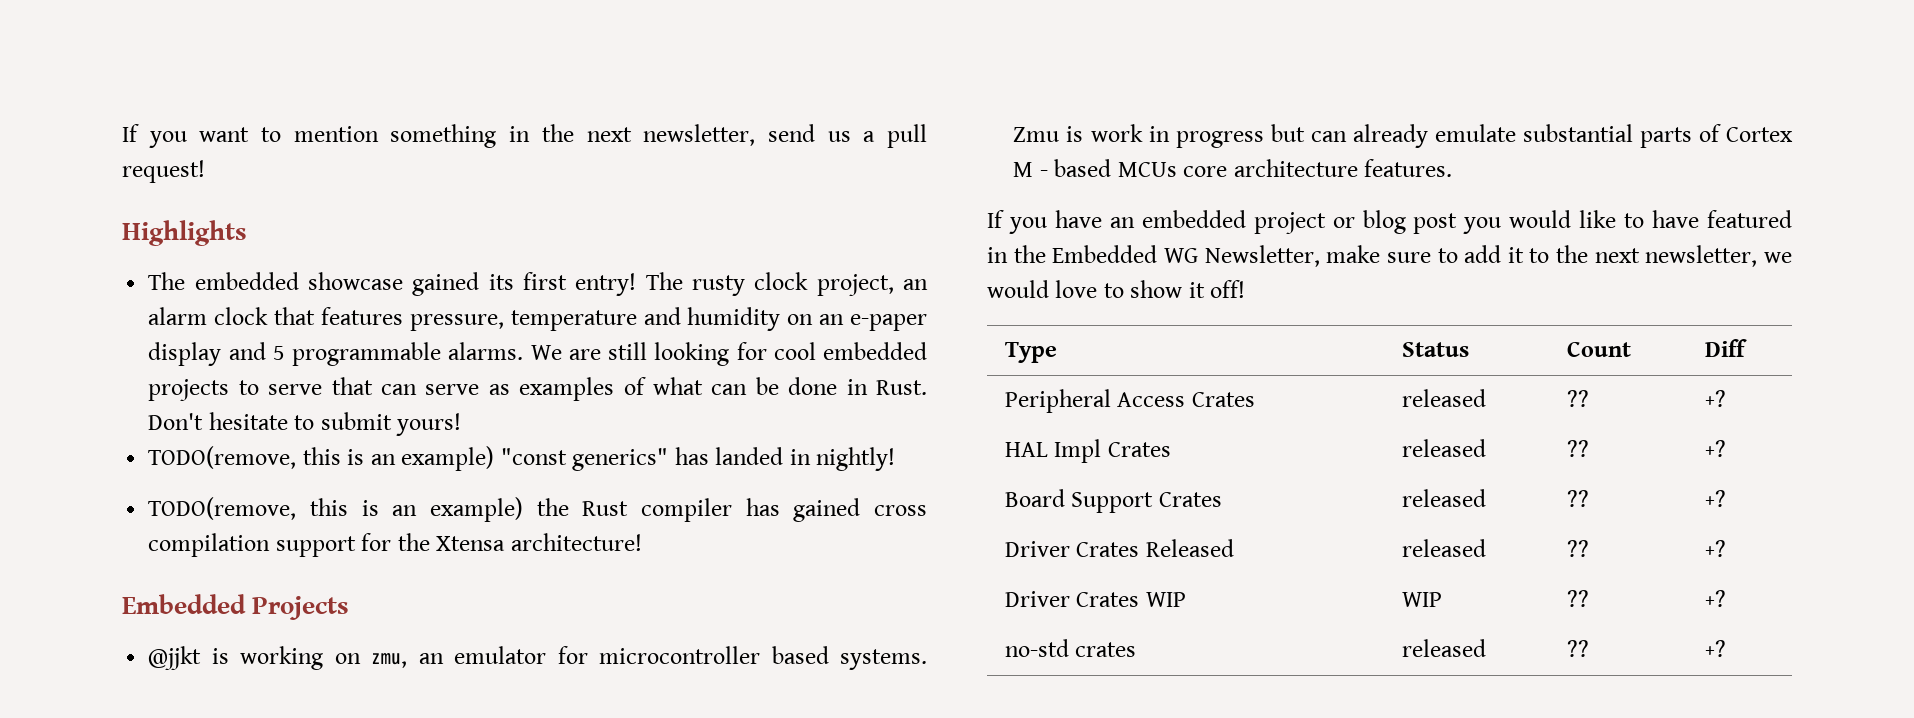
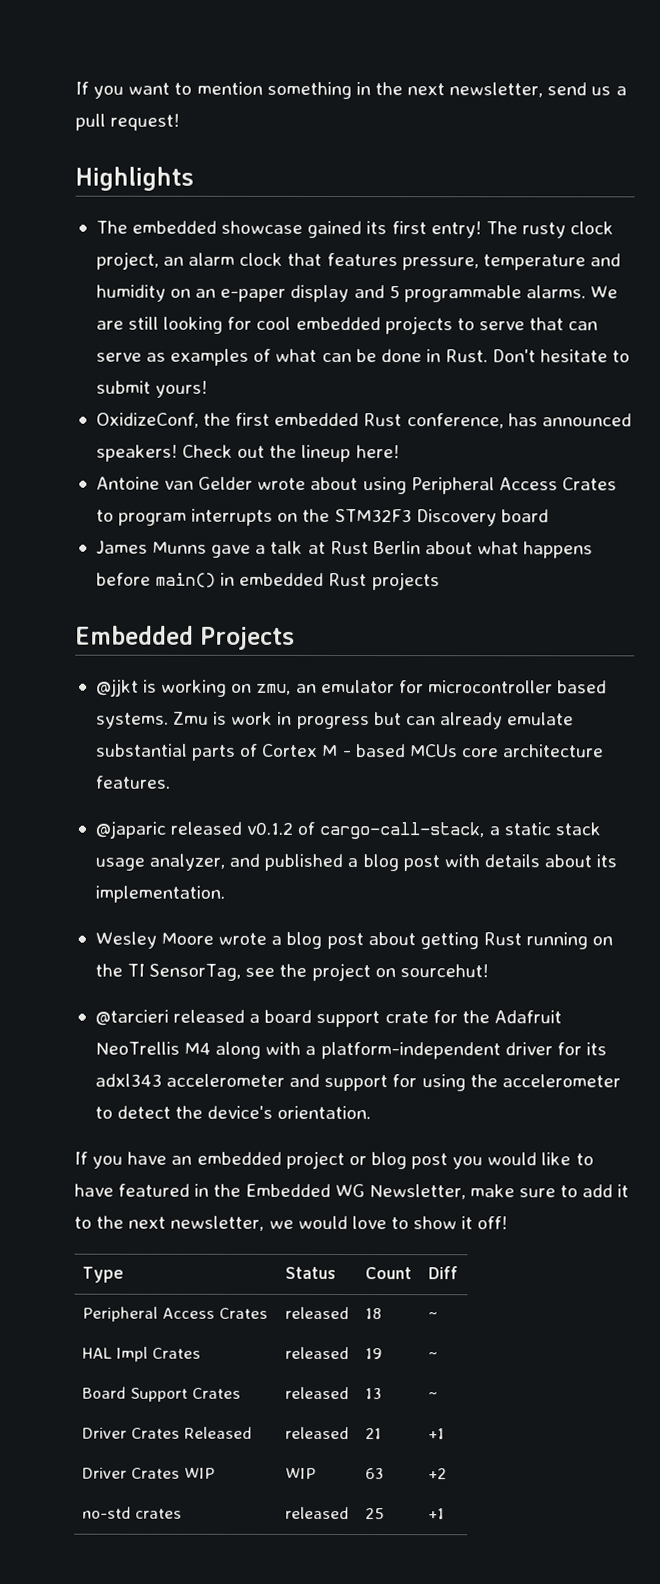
- TODO(remove, this is an example) "const generics" has landed in nightly!
- TODO(remove, this is an example) the Rust compiler has gained cross compilation support for the Xtensa architecture!
+ OxidizeConf, the first embedded Rust conference, has announced speakers! Check out the lineup here!
+ Antoine van Gelder wrote about using Peripheral Access Crates to program interrupts on the STM32F3 Discovery board
+ James Munns gave a talk at Rust Berlin about what happens before main() in embedded Rust projects
+ @japaric released v0.1.2 of cargo-call-stack, a static stack usage analyzer, and published a blog post with details about its implementation.
+ Wesley Moore wrote a blog post about getting Rust running on the TI SensorTag, see the project on sourcehut!
+ @tarcieri released a board support crate for the Adafruit NeoTrellis M4 along with a platform-independent driver for its adxl343 accelerometer and support for using the accelerometer to detect the device's orientation.
- Peripheral Access Crates | released | ?? | +?
+ Peripheral Access Crates | released | 18 | ~
- HAL Impl Crates | released | ?? | +?
+ HAL Impl Crates | released | 19 | ~
- Board Support Crates | released | ?? | +?
+ Board Support Crates | released | 13 | ~
- Driver Crates Released | released | ?? | +?
+ Driver Crates Released | released | 21 | +1
- Driver Crates WIP | WIP | ?? | +?
+ Driver Crates WIP | WIP | 63 | +2
- no-std crates | released | ?? | +?
+ no-std crates | released | 25 | +1

